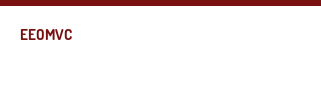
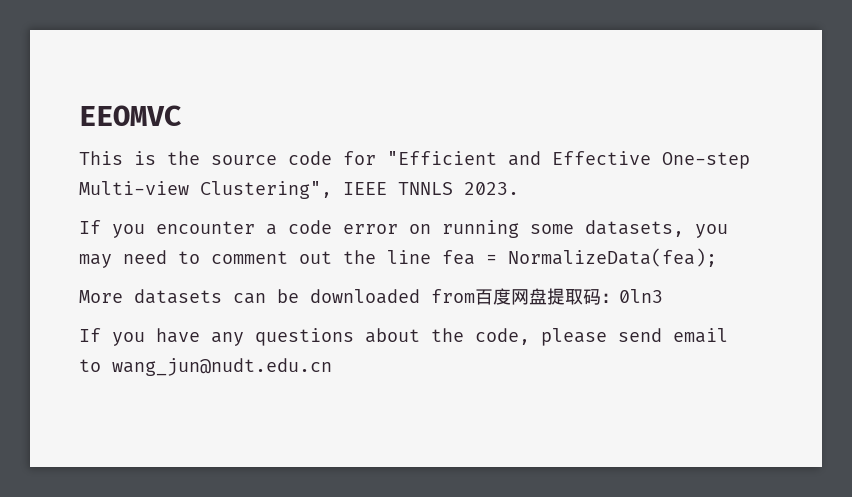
+ This is the source code for "Efficient and Effective One-step Multi-view Clustering", IEEE TNNLS 2023.
+ If you encounter a code error on running some datasets, you may need to comment out the line fea = NormalizeData(fea);
+ More datasets can be downloaded from百度网盘提取码：0ln3
+ If you have any questions about the code, please send email to wang_jun@nudt.edu.cn

